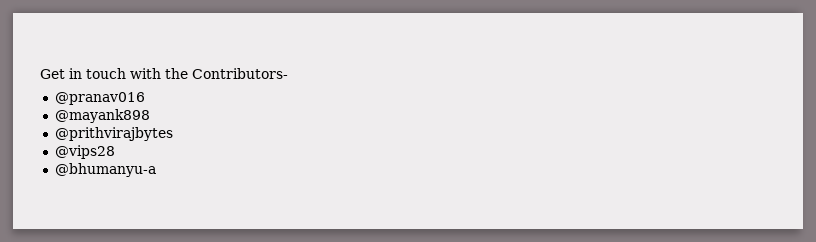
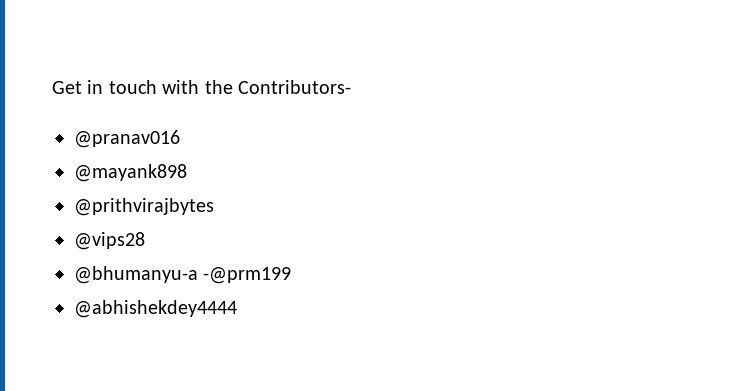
- @bhumanyu-a
+ @bhumanyu-a -@prm199
+ @abhishekdey4444

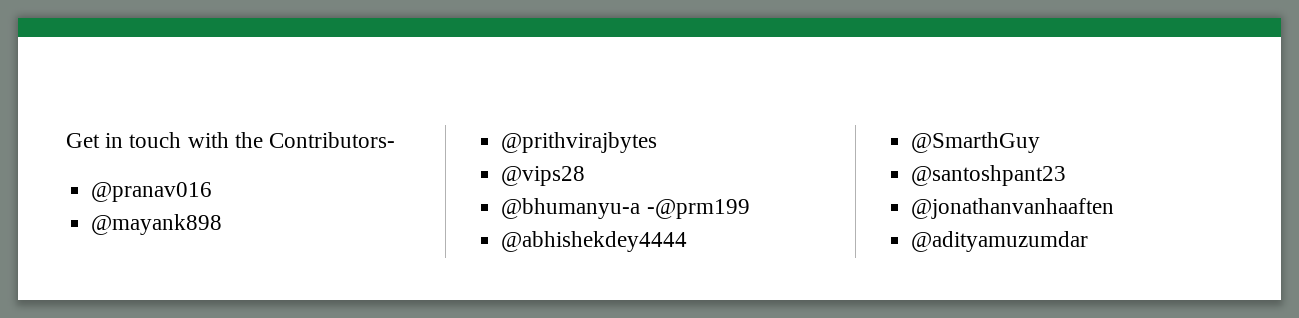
+ @SmarthGuy
+ @santoshpant23
+ @jonathanvanhaaften
+ @adityamuzumdar

